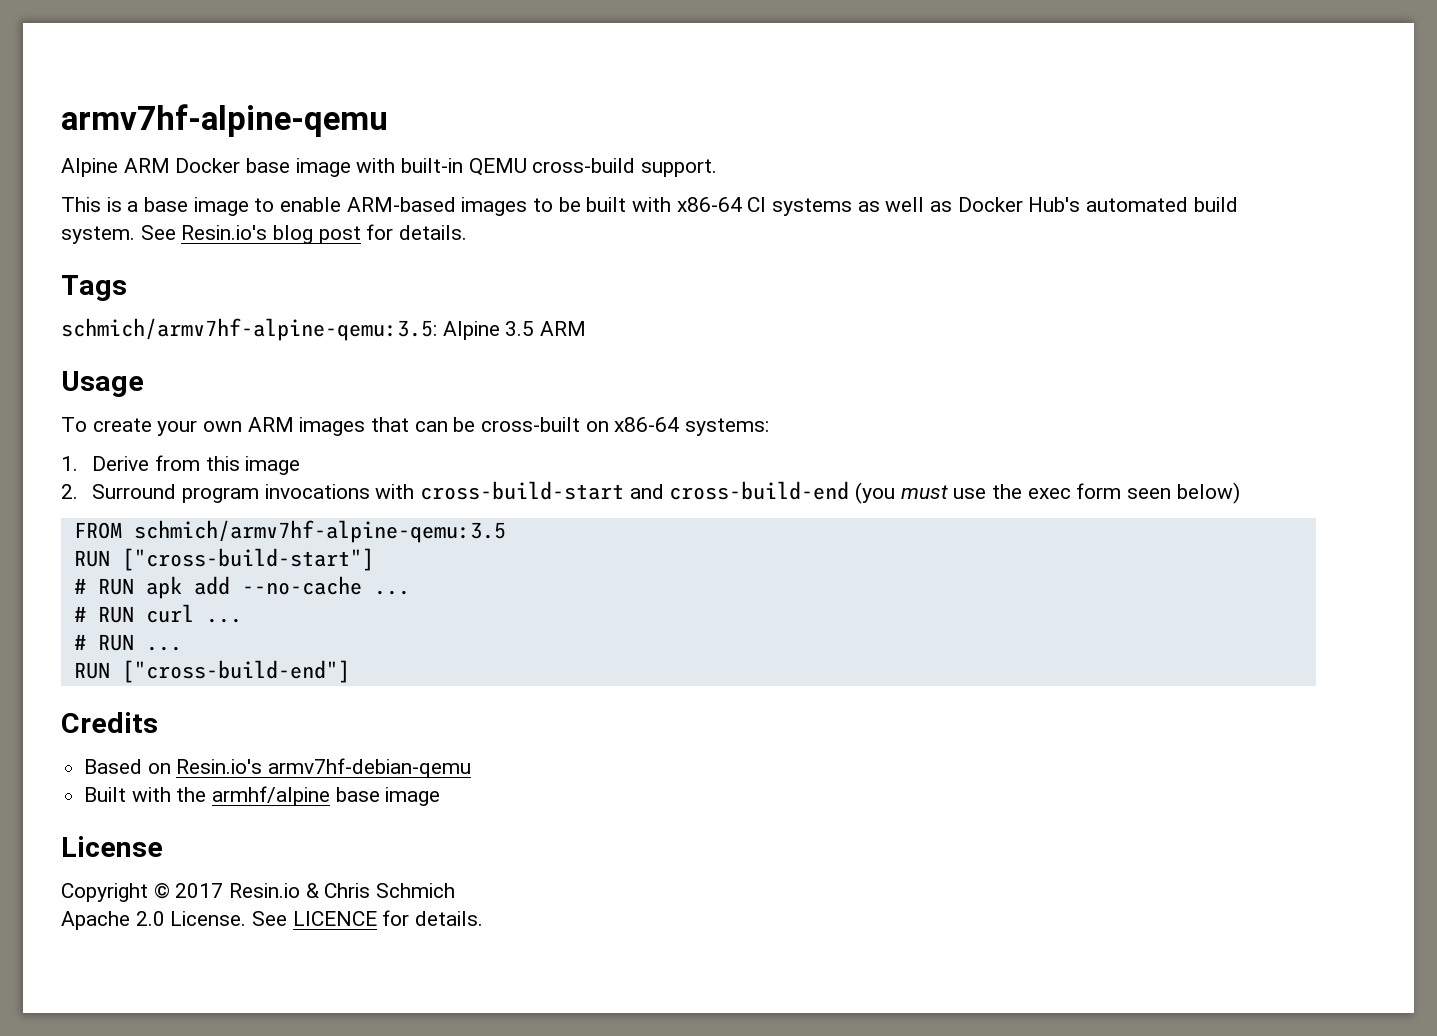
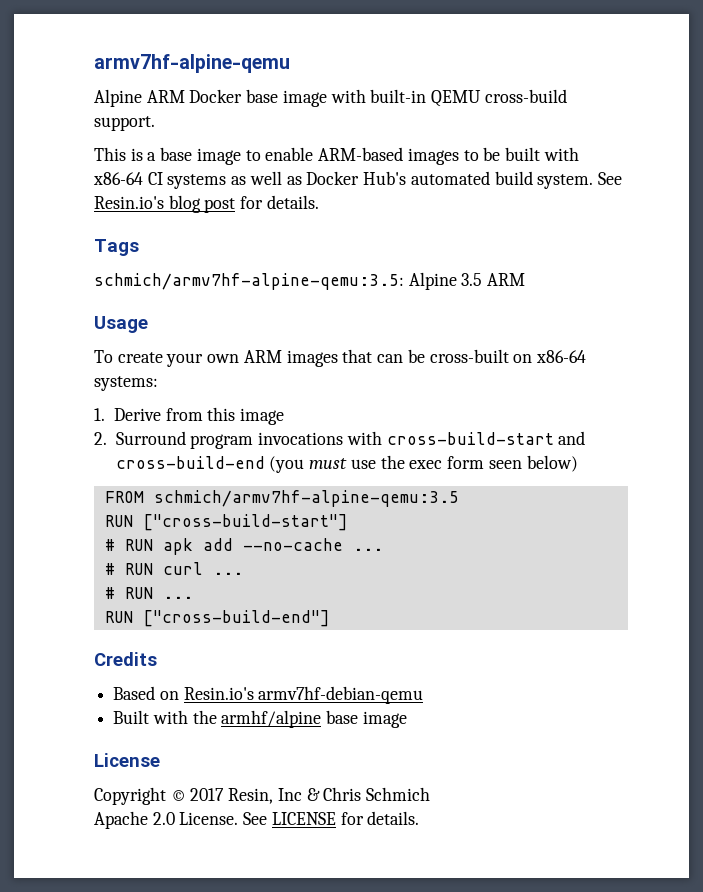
- Copyright © 2017 Resin.io & Chris Schmich
+ Copyright © 2017 Resin, Inc & Chris Schmich
- See LICENCE for details.
+ See LICENSE for details.

